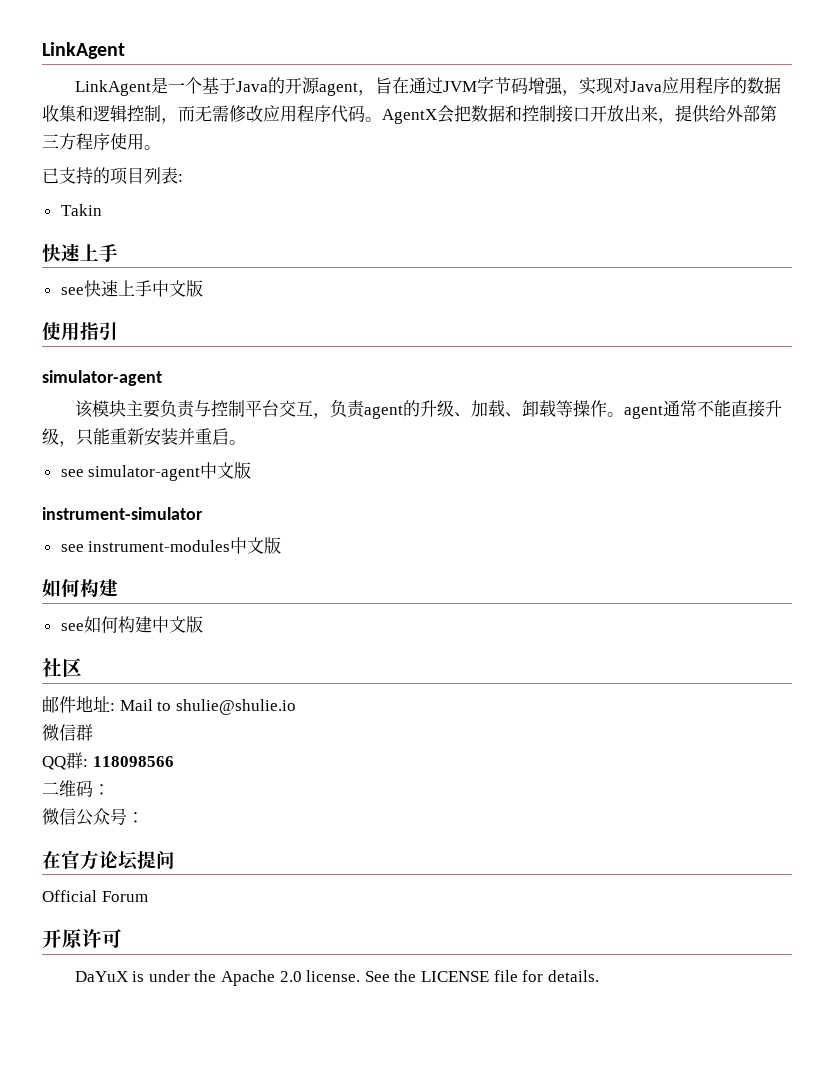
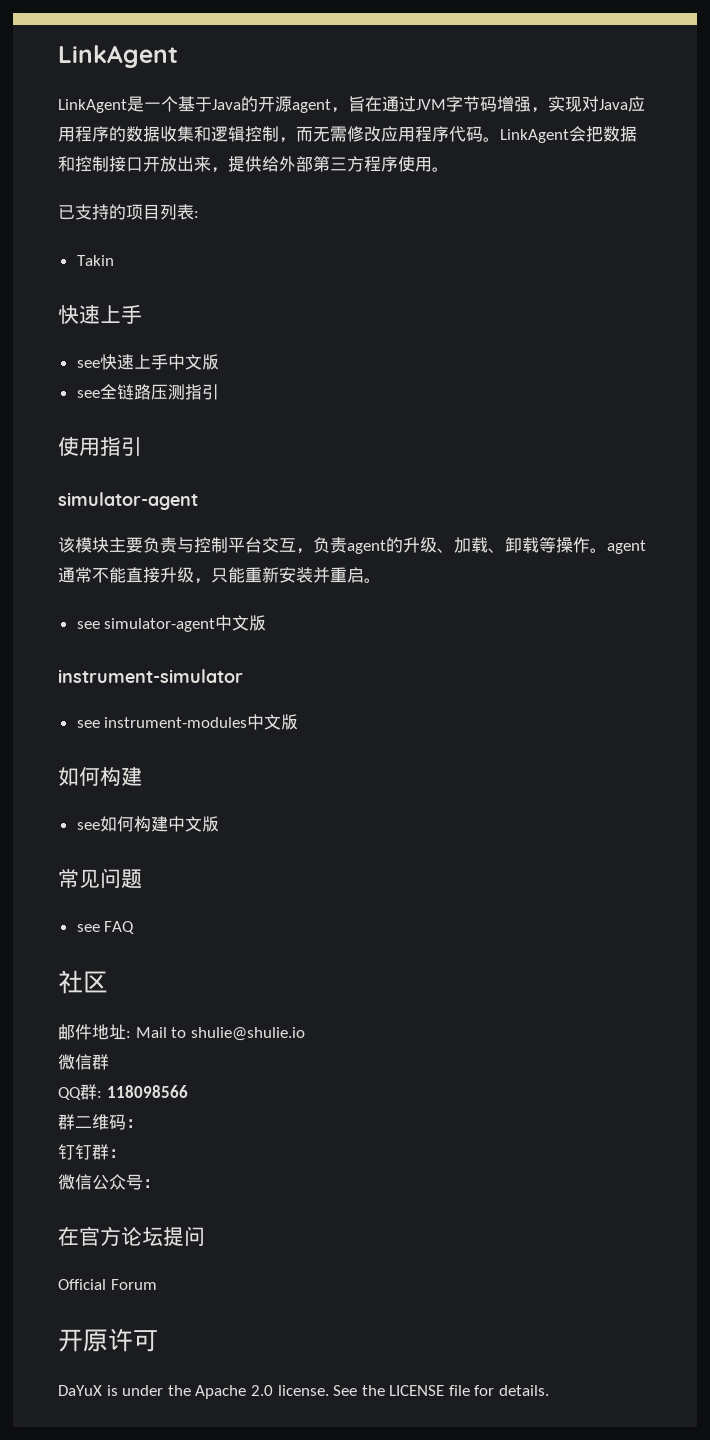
- AgentX会把数据和控制接口开放出来，提供给外部第三方程序使用。
+ LinkAgent会把数据和控制接口开放出来，提供给外部第三方程序使用。
+ see全链路压测指引
+ 常见问题
+ see FAQ
- 二维码：
+ 群二维码：
+ 钉钉群：

